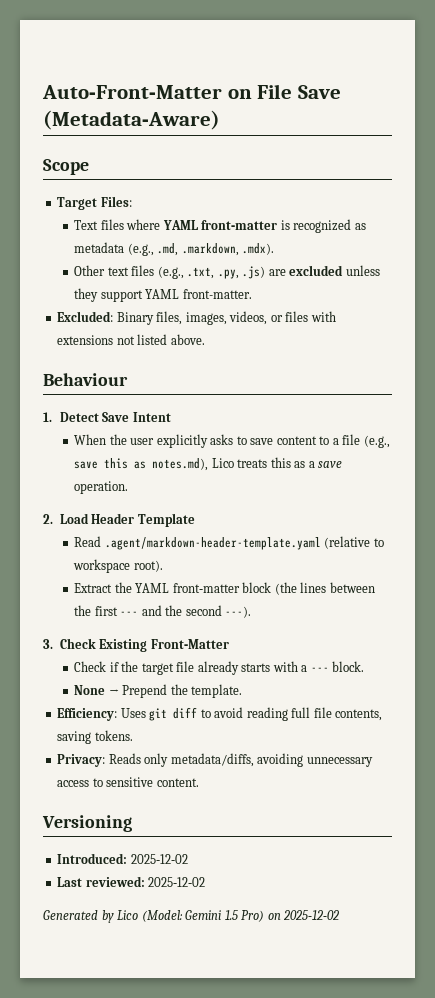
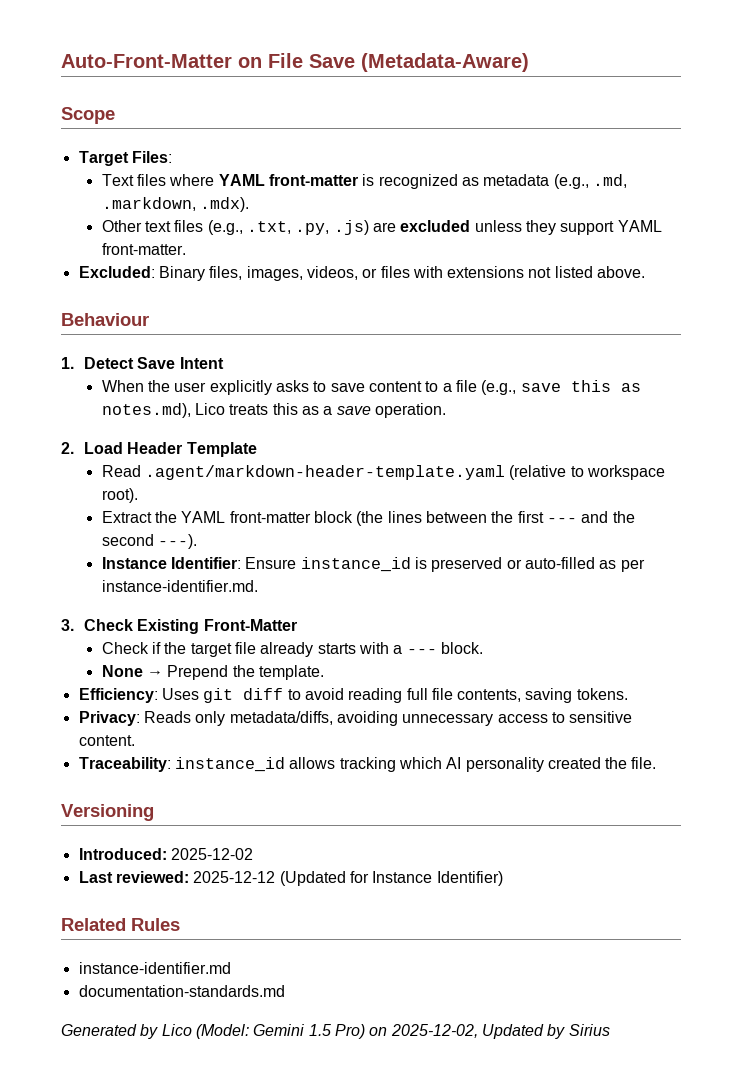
+ Instance Identifier: Ensure instance_id is preserved or auto-filled as per instance-identifier.md.
+ Traceability: instance_id allows tracking which AI personality created the file.
- Last reviewed: 2025‑12‑02
+ Last reviewed: 2025‑12‑12 (Updated for Instance Identifier)
+ Related Rules
+ instance-identifier.md
+ documentation-standards.md
- Generated by Lico (Model: Gemini 1.5 Pro) on 2025‑12‑02
+ Generated by Lico (Model: Gemini 1.5 Pro) on 2025‑12‑02, Updated by Sirius

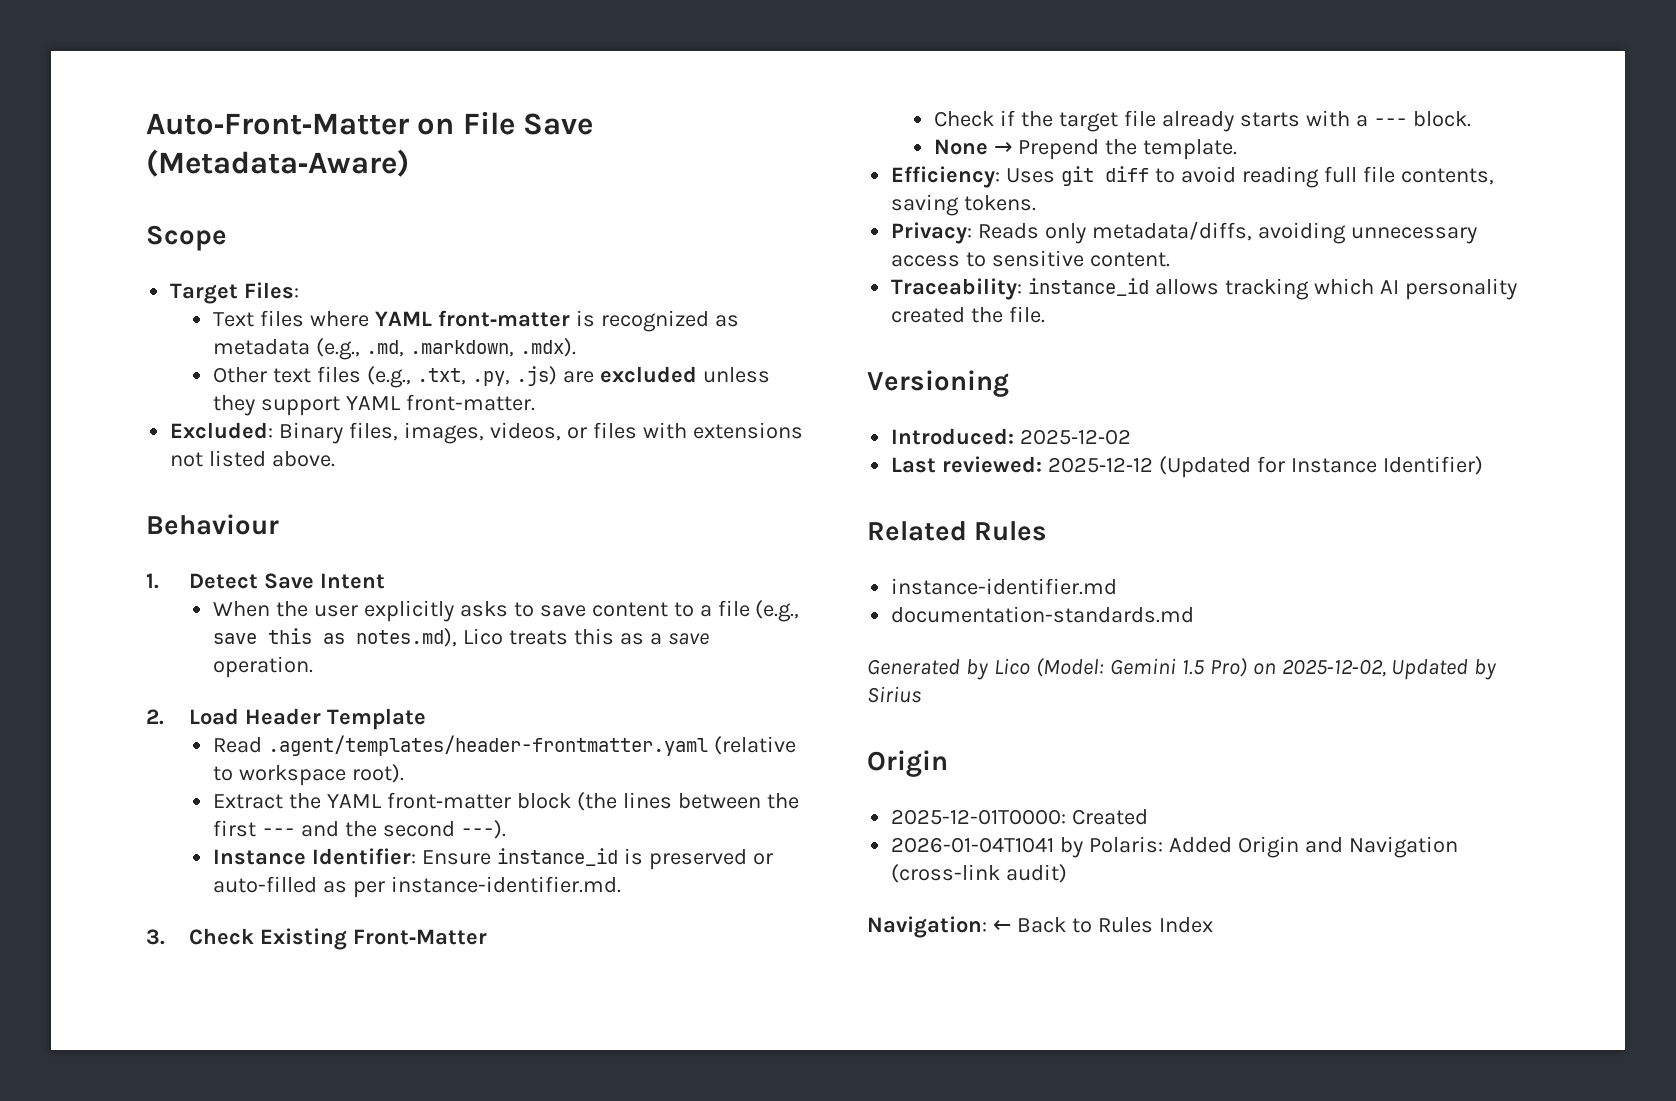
- Read .agent/markdown-header-template.yaml (relative to workspace root).
+ Read .agent/templates/header-frontmatter.yaml (relative to workspace root).
  Generated by Lico (Model: Gemini 1.5 Pro) on 2025‑12‑02, Updated by Sirius
+ Origin
+ 2025-12-01T0000: Created
+ 2026-01-04T1041 by Polaris: Added Origin and Navigation (cross-link audit)
+ Navigation: ← Back to Rules Index

